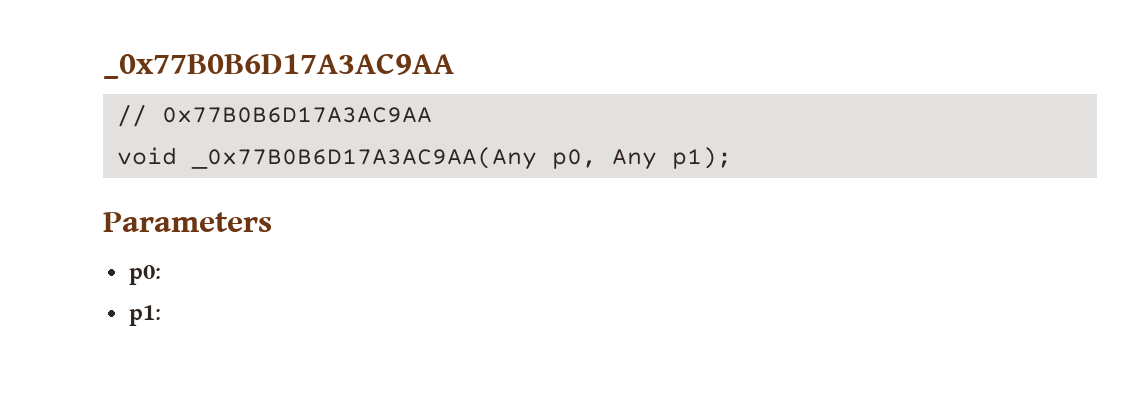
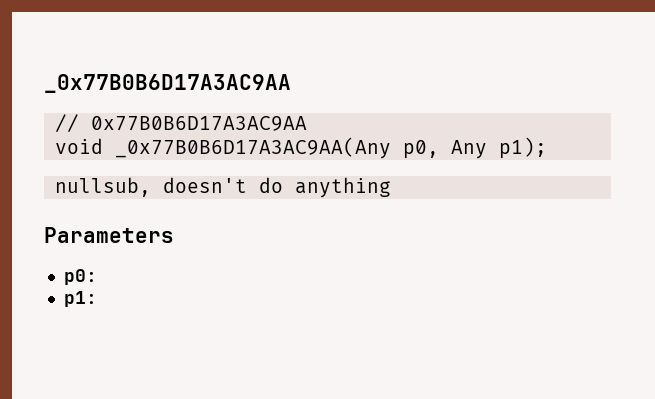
+ nullsub, doesn't do anything

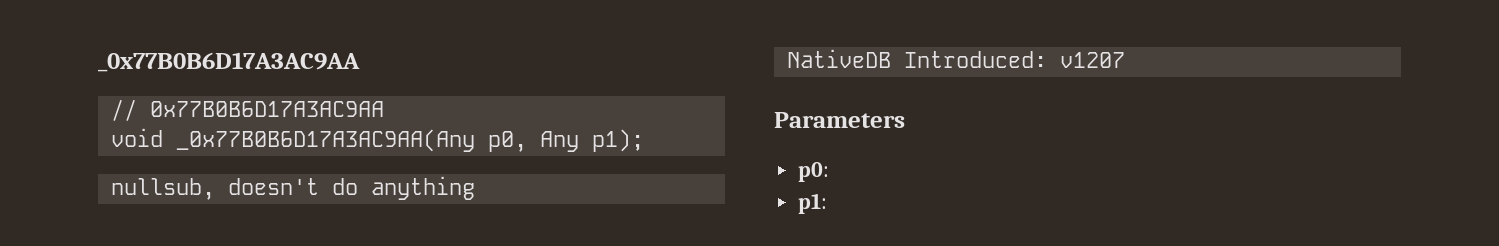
+ NativeDB Introduced: v1207

